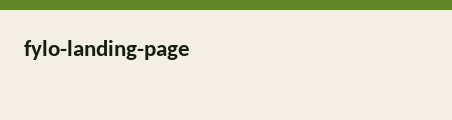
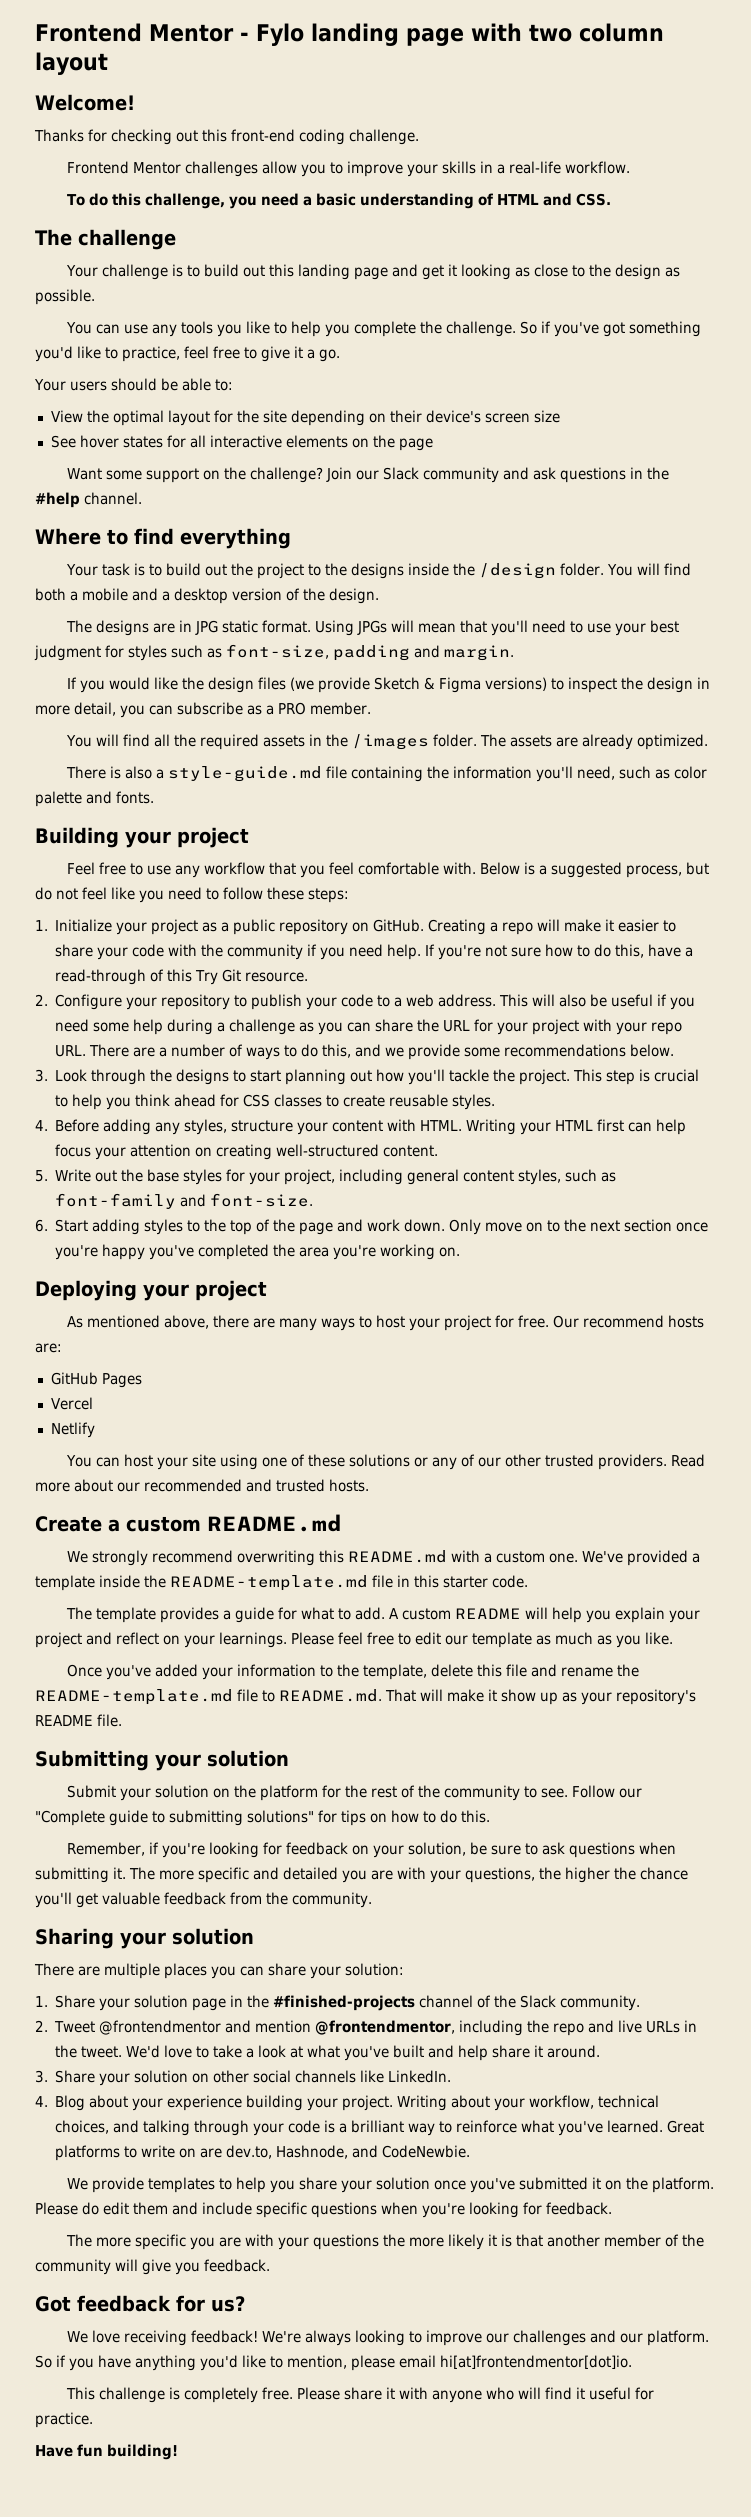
- fylo-landing-page
+ Frontend Mentor - Fylo landing page with two column layout
+ Welcome!
+ Thanks for checking out this front-end coding challenge.
+ Frontend Mentor challenges allow you to improve your skills in a real-life workflow.
+ To do this challenge, you need a basic understanding of HTML and CSS.
+ The challenge
+ Your challenge is to build out this landing page and get it looking as close to the design as possible.
+ You can use any tools you like to help you complete the challenge. So if you've got something you'd like to practice, feel free to give it a go.
+ Your users should be able to:
+ View the optimal layout for the site depending on their device's screen size
+ See hover states for all interactive elements on the page
+ Want some support on the challenge? Join our Slack community and ask questions in the #help channel.
+ Where to find everything
+ Your task is to build out the project to the designs inside the /design folder. You will find both a mobile and a desktop version of the design.
+ The designs are in JPG static format. Using JPGs will mean that you'll need to use your best judgment for styles such as font-size, padding and margin.
+ If you would like the design files (we provide Sketch & Figma versions) to inspect the design in more detail, you can subscribe as a PRO member.
+ You will find all the required assets in the /images folder. The assets are already optimized.
+ There is also a style-guide.md file containing the information you'll need, such as color palette and fonts.
+ Building your project
+ Feel free to use any workflow that you feel comfortable with. Below is a suggested process, but do not feel like you need to follow these steps:
+ 1. Initialize your project as a public repository on GitHub. Creating a repo will make it easier to share your code with the community if you need help. If you're not sure how to do this, have a read-through of this Try Git resource.
+ 2. Configure your repository to publish your code to a web address. This will also be useful if you need some help during a challenge as you can share the URL for your project with your repo URL. There are a number of ways to do this, and we provide some recommendations below.
+ 3. Look through the designs to start planning out how you'll tackle the project. This step is crucial to help you think ahead for CSS classes to create reusable styles.
+ 4. Before adding any styles, structure your content with HTML. Writing your HTML first can help focus your attention on creating well-structured content.
+ 5. Write out the base styles for your project, including general content styles, such as font-family and font-size.
+ 6. Start adding styles to the top of the page and work down. Only move on to the next section once you're happy you've completed the area you're working on.
+ Deploying your project
+ As mentioned above, there are many ways to host your project for free. Our recommend hosts are:
+ GitHub Pages
+ Vercel
+ Netlify
+ You can host your site using one of these solutions or any of our other trusted providers. Read more about our recommended and trusted hosts.
+ Create a custom README.md
+ We strongly recommend overwriting this README.md with a custom one. We've provided a template inside the README-template.md file in this starter code.
+ The template provides a guide for what to add. A custom README will help you explain your project and reflect on your learnings. Please feel free to edit our template as much as you like.
+ Once you've added your information to the template, delete this file and rename the README-template.md file to README.md. That will make it show up as your repository's README file.
+ Submitting your solution
+ Submit your solution on the platform for the rest of the community to see. Follow our "Complete guide to submitting solutions" for tips on how to do this.
+ Remember, if you're looking for feedback on your solution, be sure to ask questions when submitting it. The more specific and detailed you are with your questions, the higher the chance you'll get valuable feedback from the community.
+ Sharing your solution
+ There are multiple places you can share your solution:
+ 1. Share your solution page in the #finished-projects channel of the Slack community.
+ 2. Tweet @frontendmentor and mention @frontendmentor, including the repo and live URLs in the tweet. We'd love to take a look at what you've built and help share it around.
+ 3. Share your solution on other social channels like LinkedIn.
+ 4. Blog about your experience building your project. Writing about your workflow, technical choices, and talking through your code is a brilliant way to reinforce what you've learned. Great platforms to write on are dev.to, Hashnode, and CodeNewbie.
+ We provide templates to help you share your solution once you've submitted it on the platform. Please do edit them and include specific questions when you're looking for feedback.
+ The more specific you are with your questions the more likely it is that another member of the community will give you feedback.
+ Got feedback for us?
+ We love receiving feedback! We're always looking to improve our challenges and our platform. So if you have anything you'd like to mention, please email hi[at]frontendmentor[dot]io.
+ This challenge is completely free. Please share it with anyone who will find it useful for practice.
+ Have fun building!

